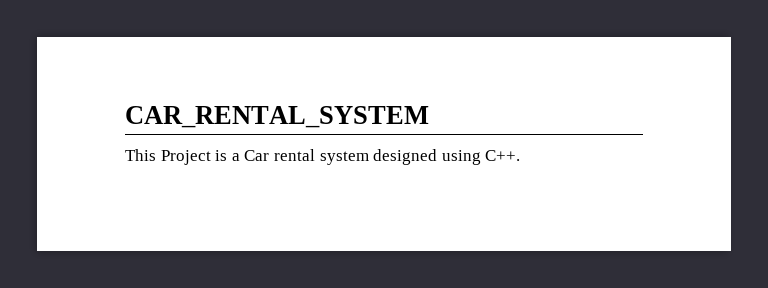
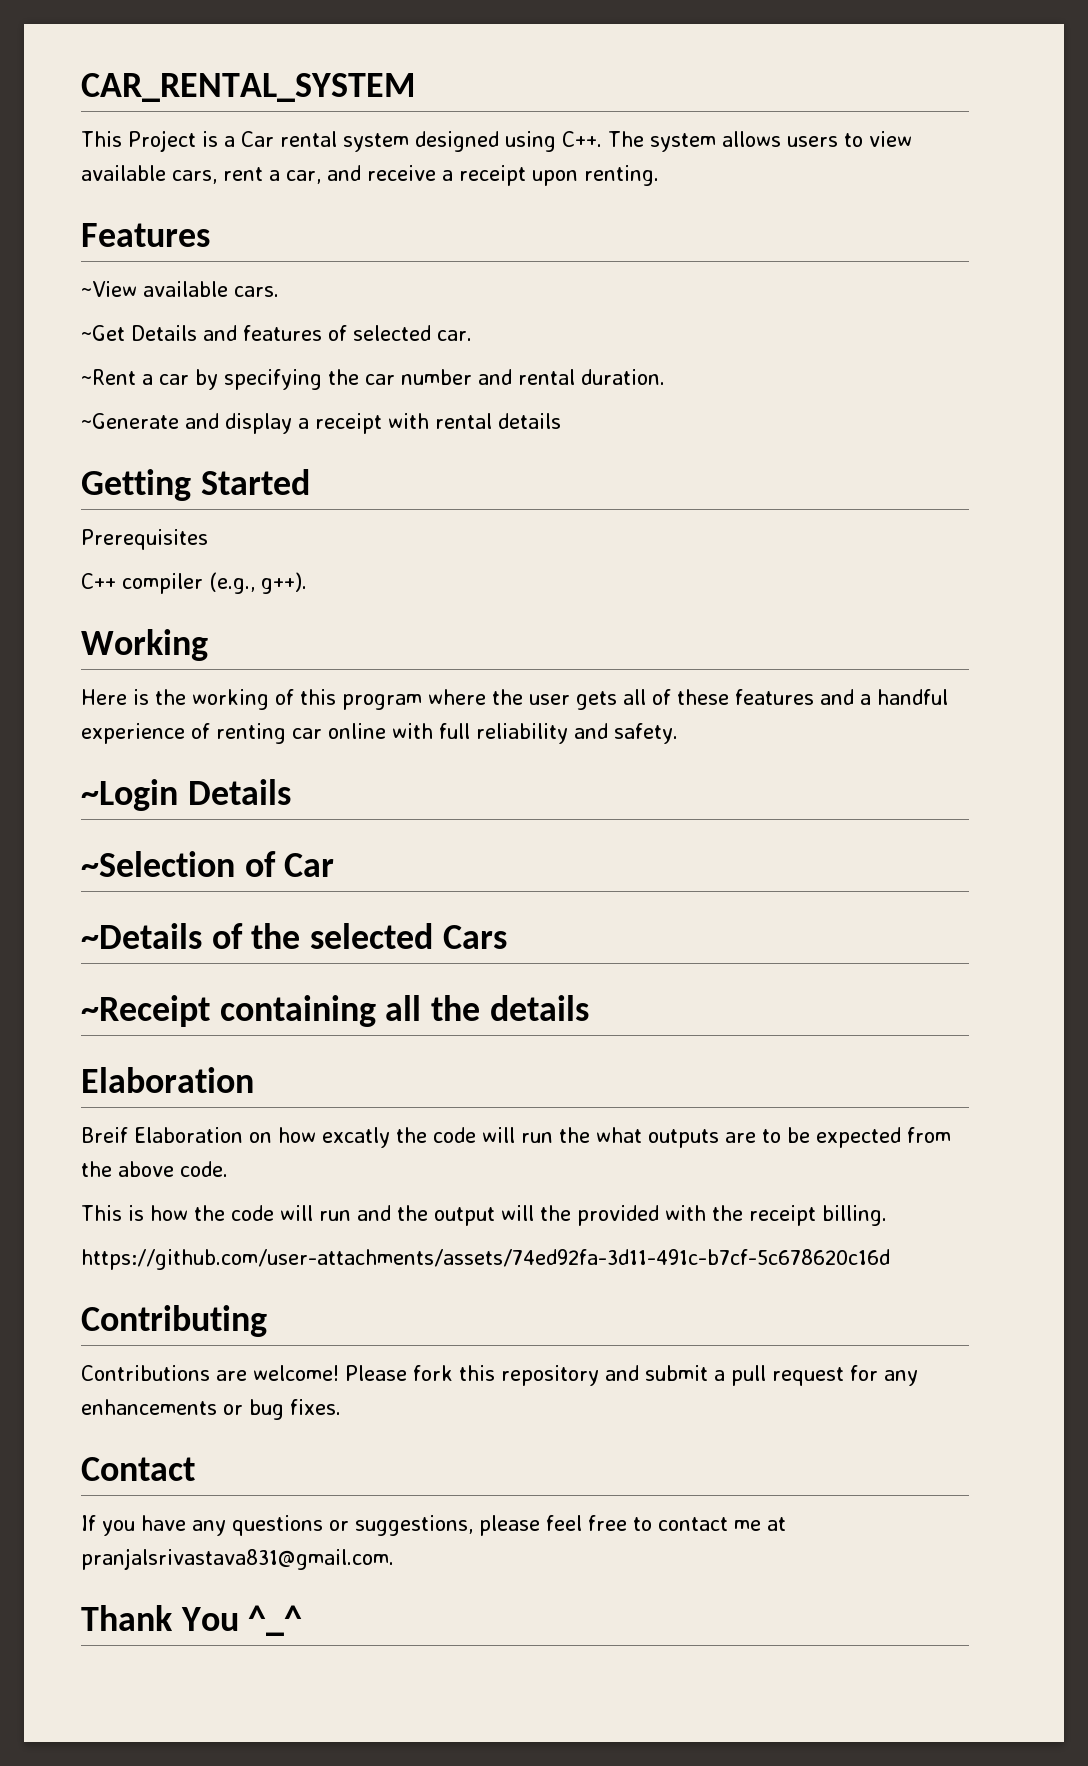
- This Project is a Car rental system designed using C++.
+ This Project is a Car rental system designed using C++. The system allows users to view available cars, rent a car, and receive a receipt upon renting.
+ Features
+ ~View available cars.
+ ~Get Details and features of selected car.
+ ~Rent a car by specifying the car number and rental duration.
+ ~Generate and display a receipt with rental details
+ Getting Started
+ Prerequisites
+ C++ compiler (e.g., g++).
+ Working
+ Here is the working of this program where the user gets all of these features and a handful experience of renting car online with full reliability and safety.
+ ~Login Details
+ ~Selection of Car
+ ~Details of the selected Cars
+ ~Receipt containing all the details
+ Elaboration
+ Breif Elaboration on how excatly the code will run the what outputs are to be expected from the above code.
+ This is how the code will run and the output will the provided with the receipt billing.
+ https://github.com/user-attachments/assets/74ed92fa-3d11-491c-b7cf-5c678620c16d
+ Contributing
+ Contributions are welcome! Please fork this repository and submit a pull request for any enhancements or bug fixes.
+ Contact
+ If you have any questions or suggestions, please feel free to contact me at pranjalsrivastava831@gmail.com.
+ Thank You ^_^

